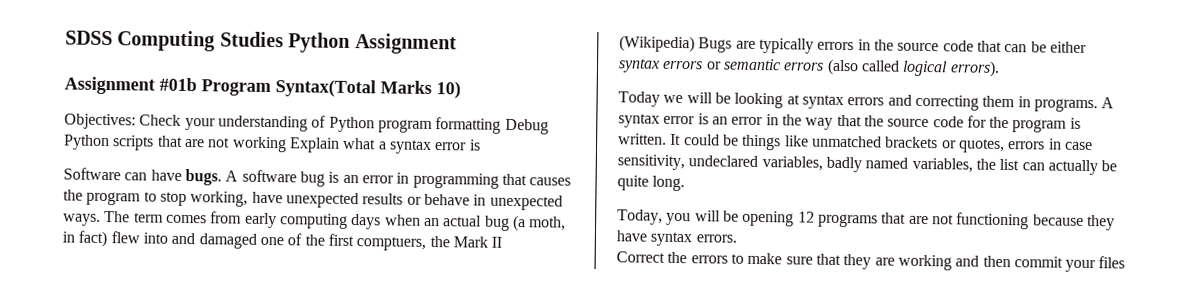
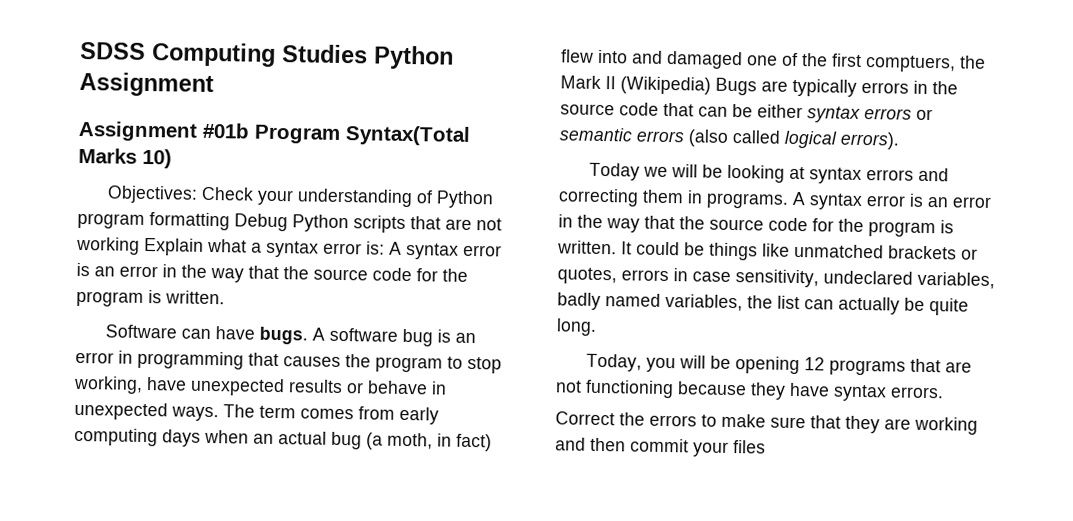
- Objectives: Check your understanding of Python program formatting Debug Python scripts that are not working Explain what a syntax error is
+ Objectives: Check your understanding of Python program formatting Debug Python scripts that are not working Explain what a syntax error is: A syntax error is an error in the way that the source code for the program is written.

